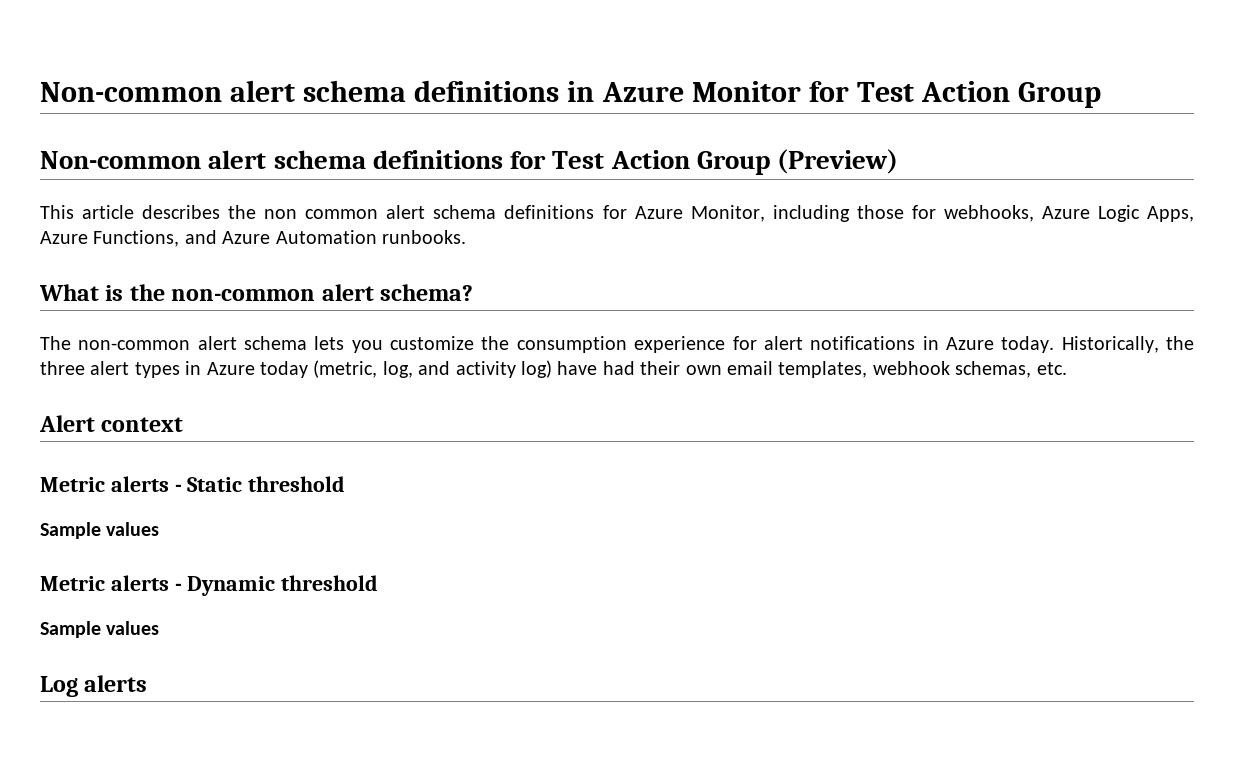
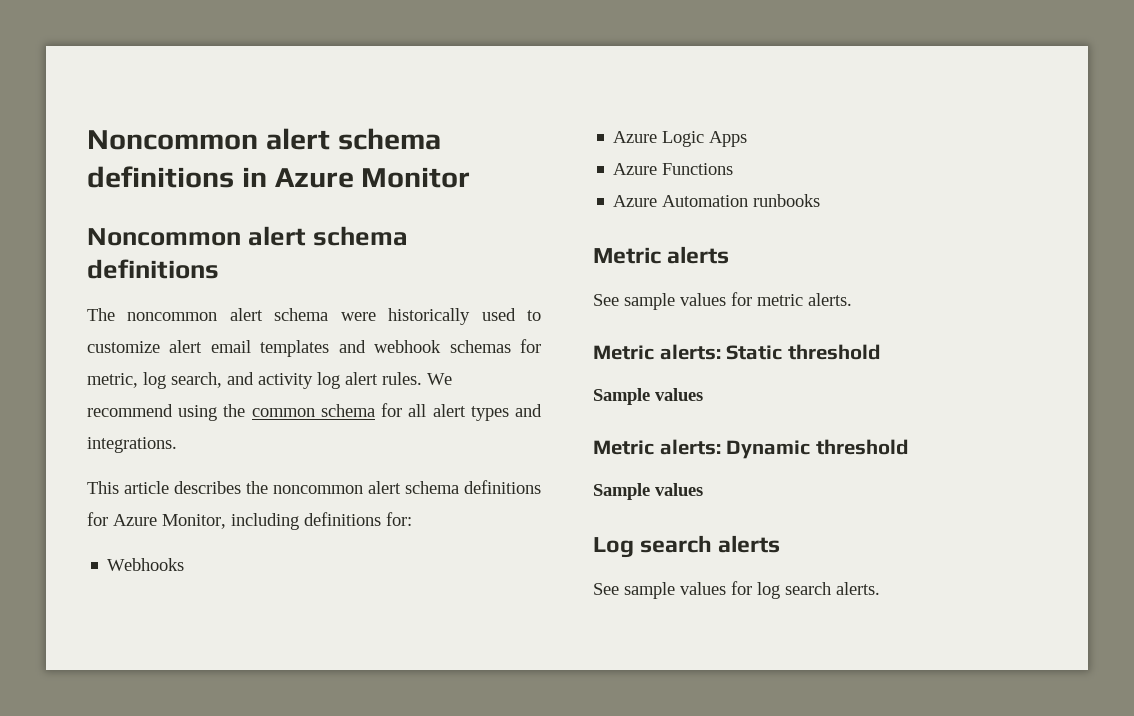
- Non-common alert schema definitions in Azure Monitor for Test Action Group
- Non-common alert schema definitions for Test Action Group (Preview)
+ Noncommon alert schema definitions in Azure Monitor
+ Noncommon alert schema definitions
+ The noncommon alert schema were historically used to customize alert email templates and webhook schemas for metric, log search, and activity log alert rules. We recommend using the common schema for all alert types and integrations.
- This article describes the non common alert schema definitions for Azure Monitor, including those for webhooks, Azure Logic Apps, Azure Functions, and Azure Automation runbooks.
- What is the non-common alert schema?
- The non-common alert schema lets you customize the consumption experience for alert notifications in Azure today. Historically, the three alert types in Azure today (metric, log, and activity log) have had their own email templates, webhook schemas, etc.
- Alert context
- Metric alerts - Static threshold
+ This article describes the noncommon alert schema definitions for Azure Monitor, including definitions for:
+ Webhooks
+ Azure Logic Apps
+ Azure Functions
+ Azure Automation runbooks
+ Metric alerts
+ See sample values for metric alerts.
+ Metric alerts: Static threshold
- Metric alerts - Dynamic threshold
+ Metric alerts: Dynamic threshold
- Log alerts
+ Log search alerts
+ See sample values for log search alerts.

